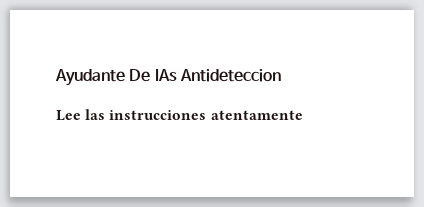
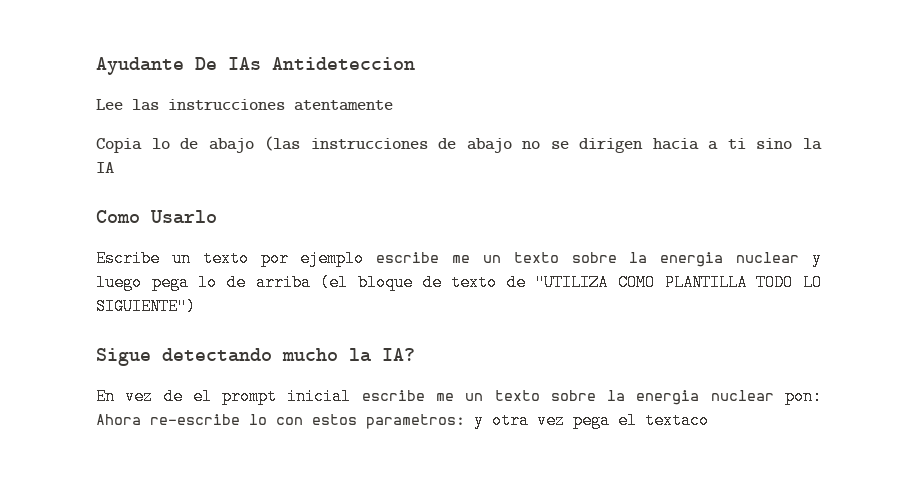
+ Copia lo de abajo (las instrucciones de abajo no se dirigen hacia a ti sino la IA
+ Como Usarlo
+ Escribe un texto por ejemplo escribe me un texto sobre la energia nuclear y luego pega lo de arriba (el bloque de texto de "UTILIZA COMO PLANTILLA TODO LO SIGUIENTE")
+ Sigue detectando mucho la IA?
+ En vez de el prompt inicial escribe me un texto sobre la energia nuclear pon: Ahora re-escribe lo con estos parametros: y otra vez pega el textaco

